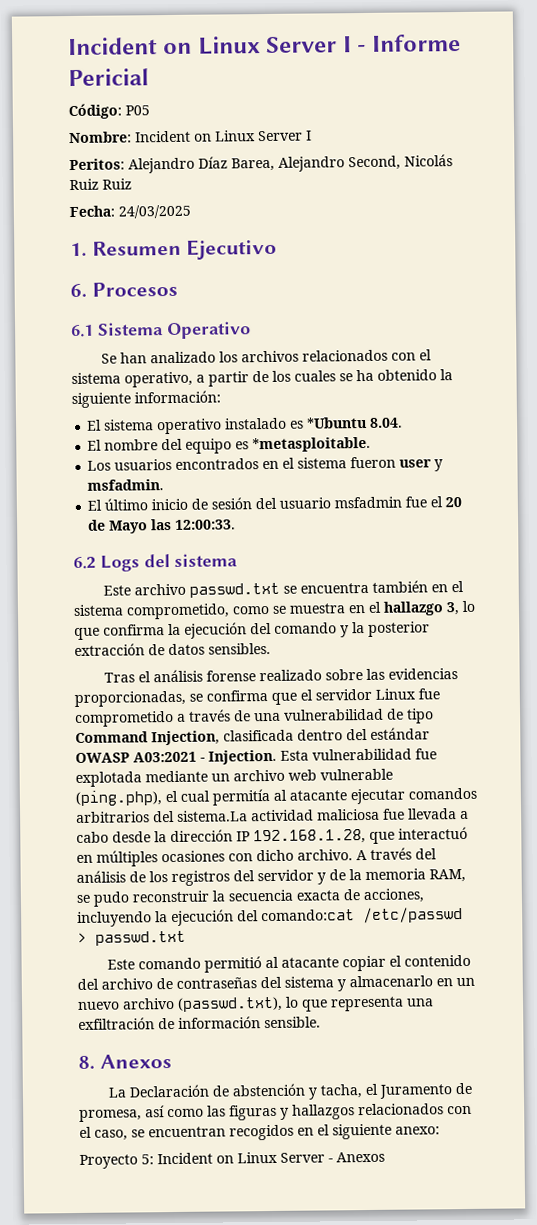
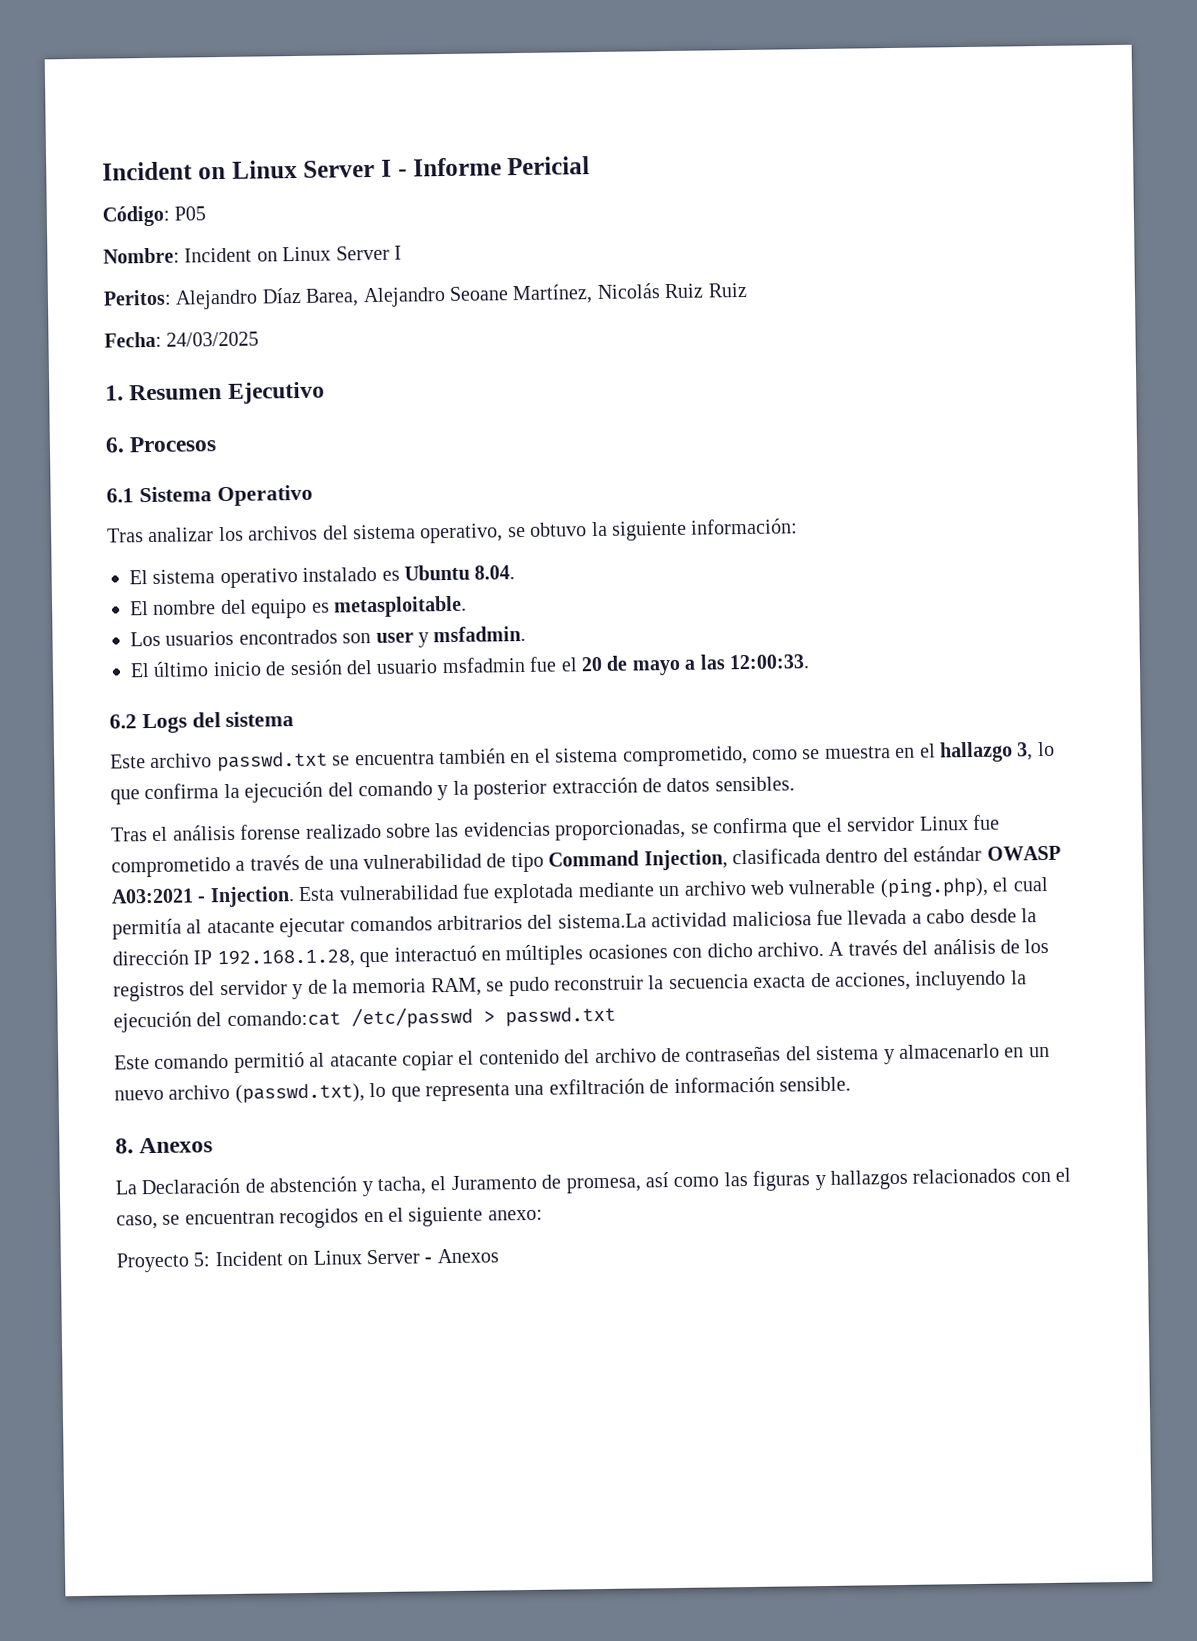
- Peritos: Alejandro Díaz Barea, Alejandro Second, Nicolás Ruiz Ruiz
+ Peritos: Alejandro Díaz Barea, Alejandro Seoane Martínez, Nicolás Ruiz Ruiz
- Se han analizado los archivos relacionados con el sistema operativo, a partir de los cuales se ha obtenido la siguiente información:
+ Tras analizar los archivos del sistema operativo, se obtuvo la siguiente información:
- El sistema operativo instalado es *Ubuntu 8.04.
+ El sistema operativo instalado es Ubuntu 8.04.
- El nombre del equipo es *metasploitable.
+ El nombre del equipo es metasploitable.
- Los usuarios encontrados en el sistema fueron user y msfadmin.
+ Los usuarios encontrados son user y msfadmin.
- El último inicio de sesión del usuario msfadmin fue el 20 de Mayo las 12:00:33.
+ El último inicio de sesión del usuario msfadmin fue el 20 de mayo a las 12:00:33.

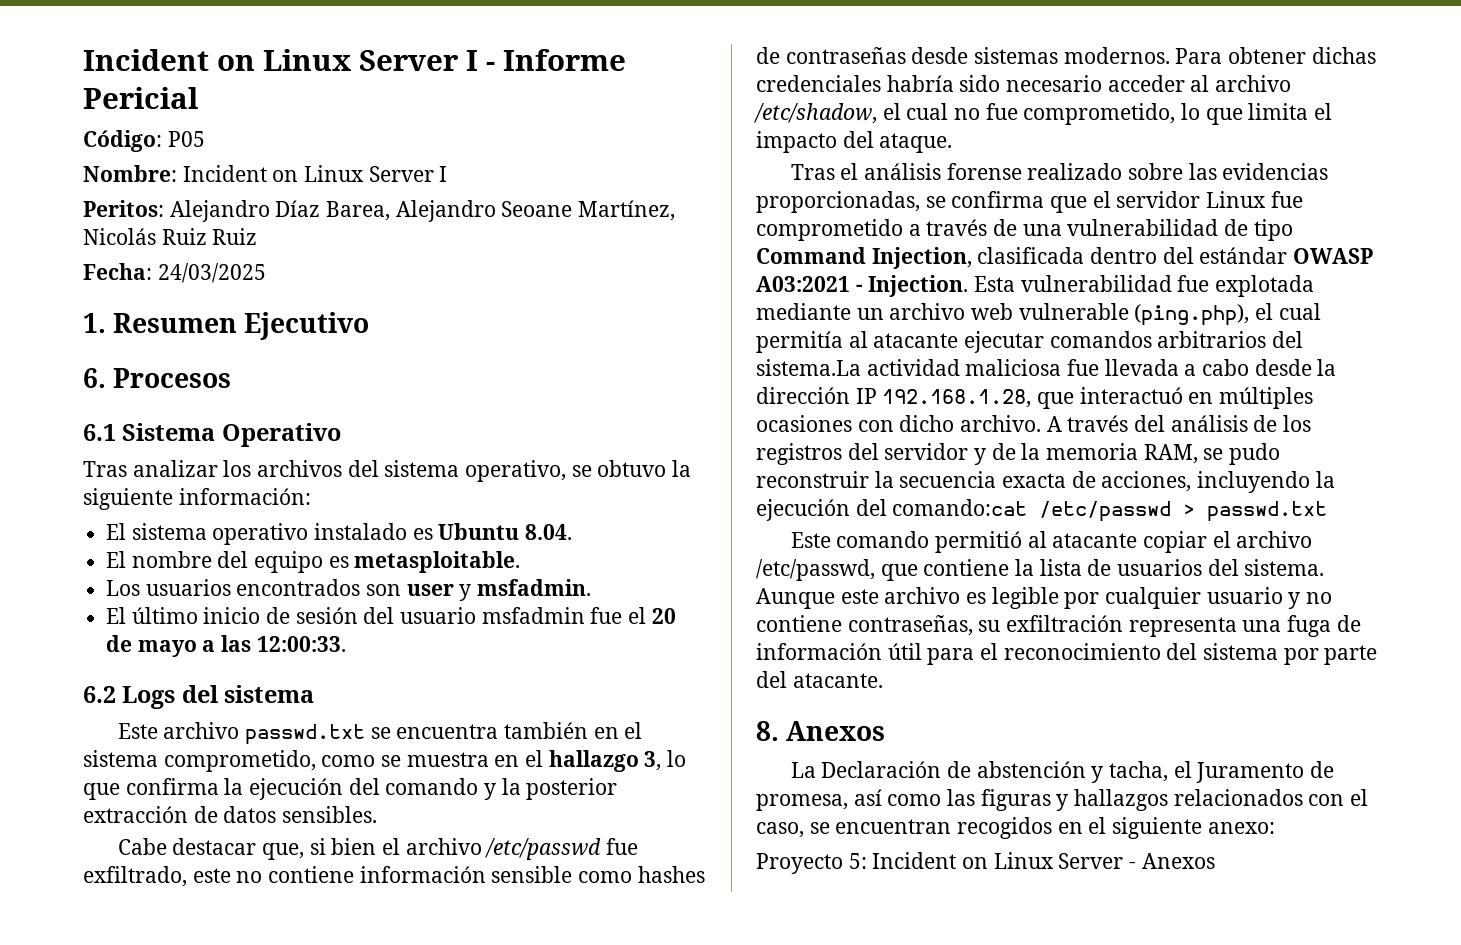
+ Cabe destacar que, si bien el archivo /etc/passwd fue exfiltrado, este no contiene información sensible como hashes de contraseñas desde sistemas modernos. Para obtener dichas credenciales habría sido necesario acceder al archivo /etc/shadow, el cual no fue comprometido, lo que limita el impacto del ataque.
- Este comando permitió al atacante copiar el contenido del archivo de contraseñas del sistema y almacenarlo en un nuevo archivo (passwd.txt), lo que representa una exfiltración de información sensible.
+ Este comando permitió al atacante copiar el archivo /etc/passwd, que contiene la lista de usuarios del sistema. Aunque este archivo es legible por cualquier usuario y no contiene contraseñas, su exfiltración representa una fuga de información útil para el reconocimiento del sistema por parte del atacante.

